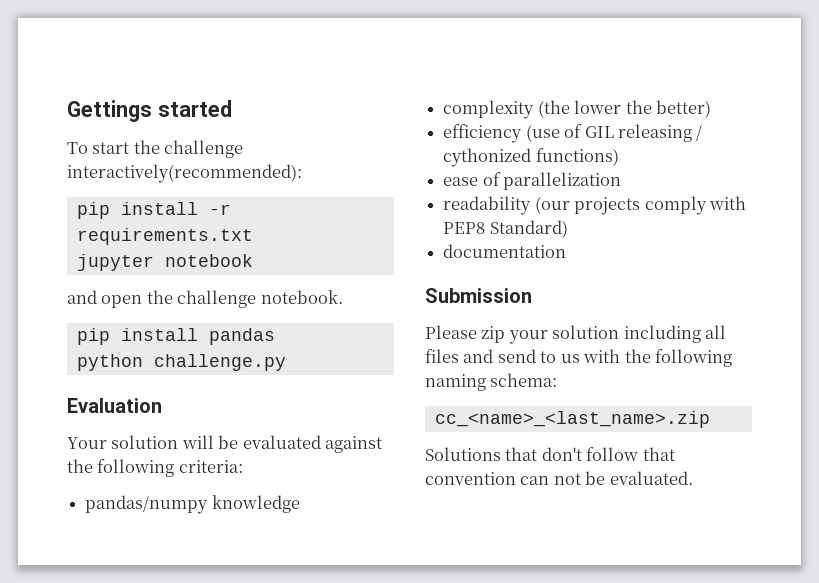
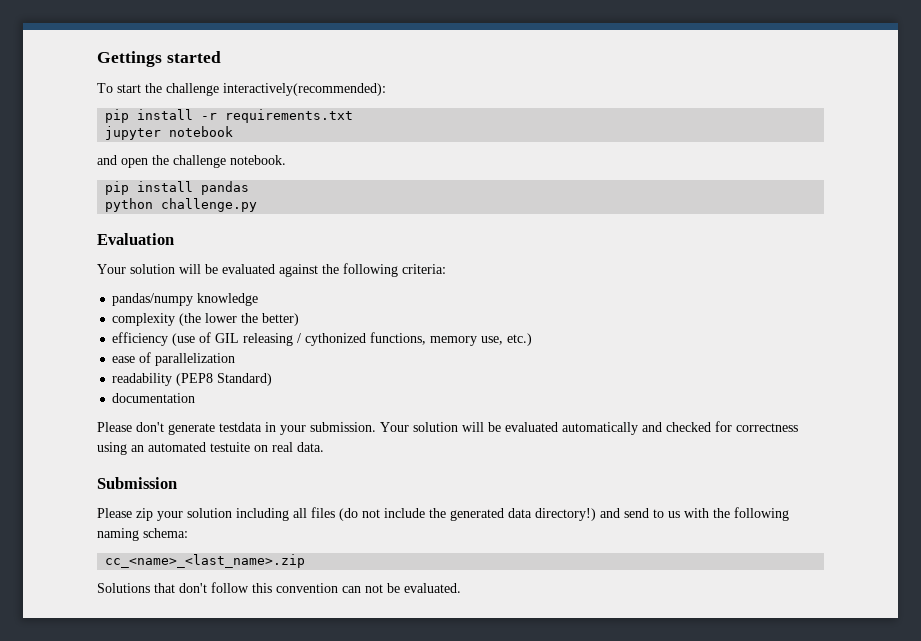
- efficiency (use of GIL releasing / cythonized functions)
+ efficiency (use of GIL releasing / cythonized functions, memory use, etc.)
- readability (our projects comply with PEP8 Standard)
+ readability (PEP8 Standard)
  documentation
+ Please don't generate testdata in your submission. Your solution will be evaluated automatically and checked for correctness using an automated testuite on real data.
- Please zip your solution including all files and send to us with the following naming schema:
+ Please zip your solution including all files (do not include the generated data directory!) and send to us with the following naming schema:
- Solutions that don't follow that convention can not be evaluated.
+ Solutions that don't follow this convention can not be evaluated.

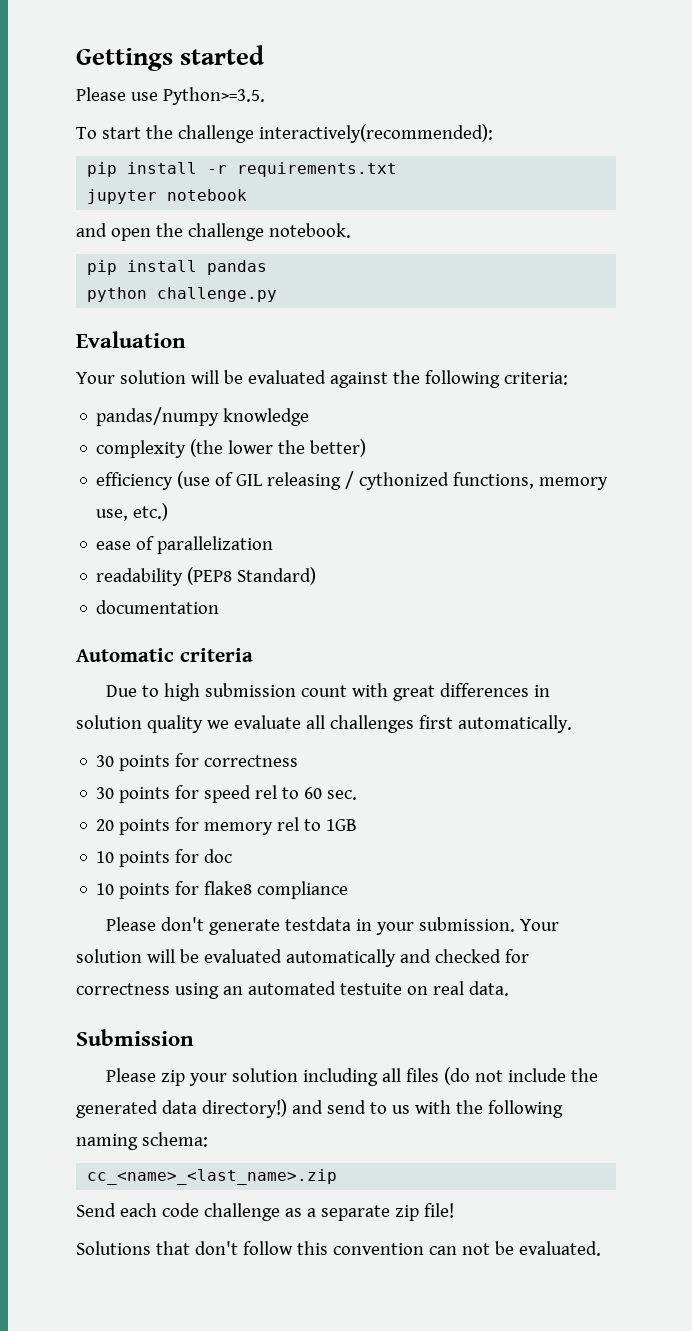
+ Please use Python>=3.5.
+ Automatic criteria
+ Due to high submission count with great differences in solution quality we evaluate all challenges first automatically.
+ 30 points for correctness
+ 30 points for speed rel to 60 sec.
+ 20 points for memory rel to 1GB
+ 10 points for doc
+ 10 points for flake8 compliance
+ Send each code challenge as a separate zip file!

